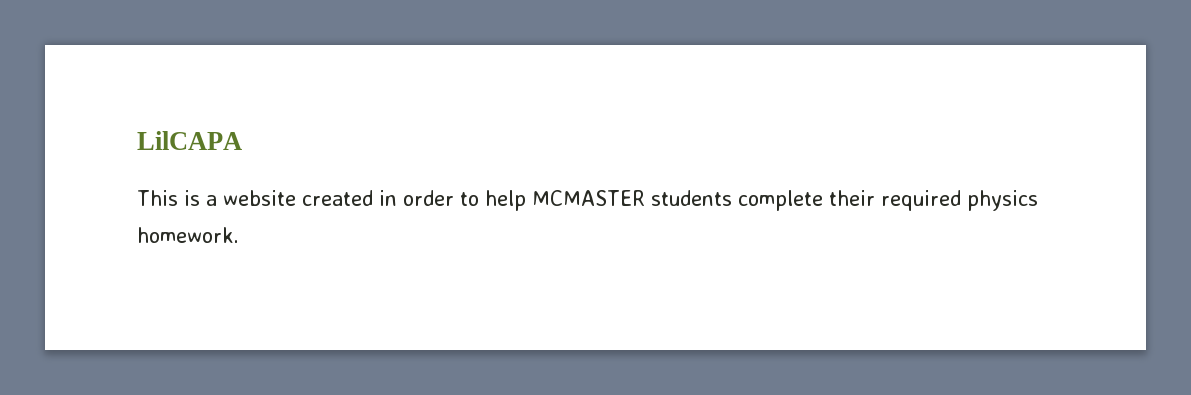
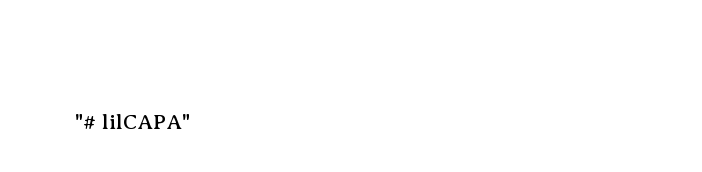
- LilCAPA
- This is a website created in order to help MCMASTER students complete their required physics homework.
+ "# lilCAPA"

